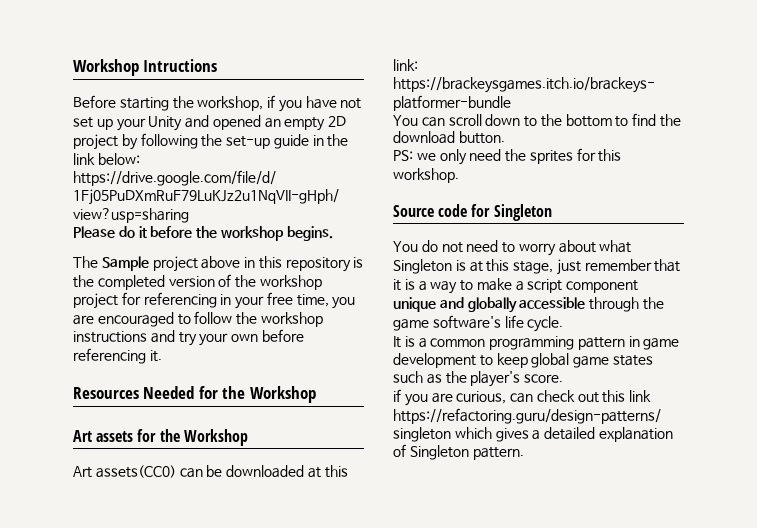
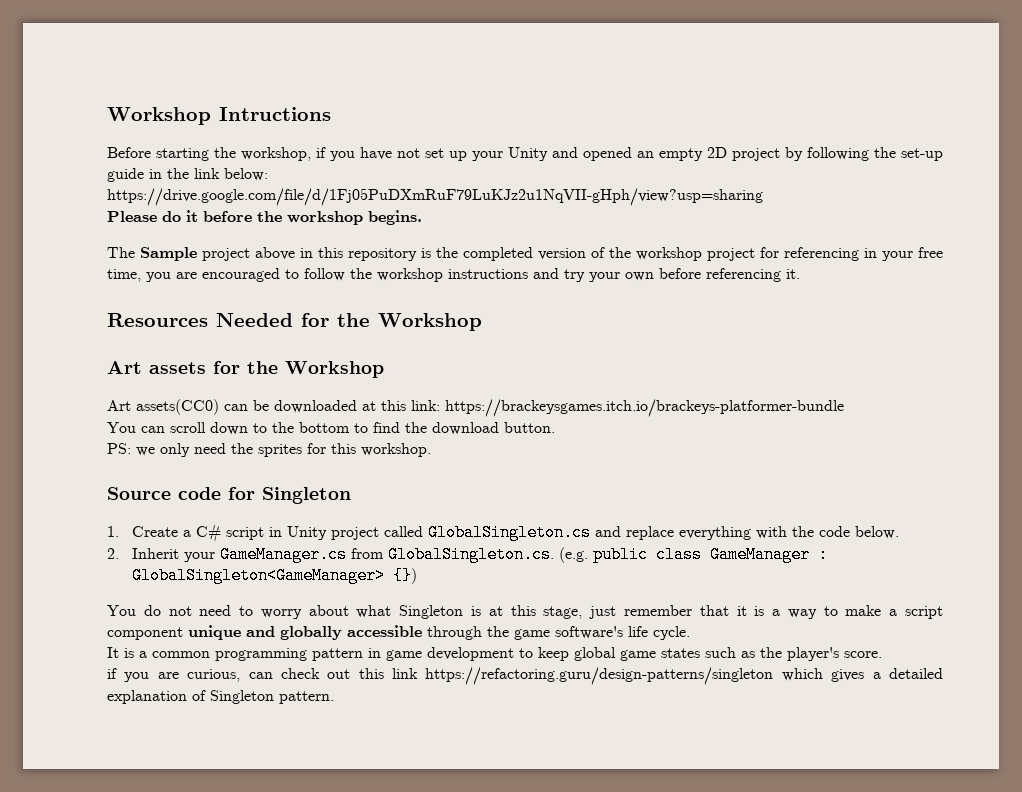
+ 1. Create a C# script in Unity project called GlobalSingleton.cs and replace everything with the code below.
+ 2. Inherit your GameManager.cs from GlobalSingleton.cs. (e.g. public class GameManager : GlobalSingleton<GameManager> {})

